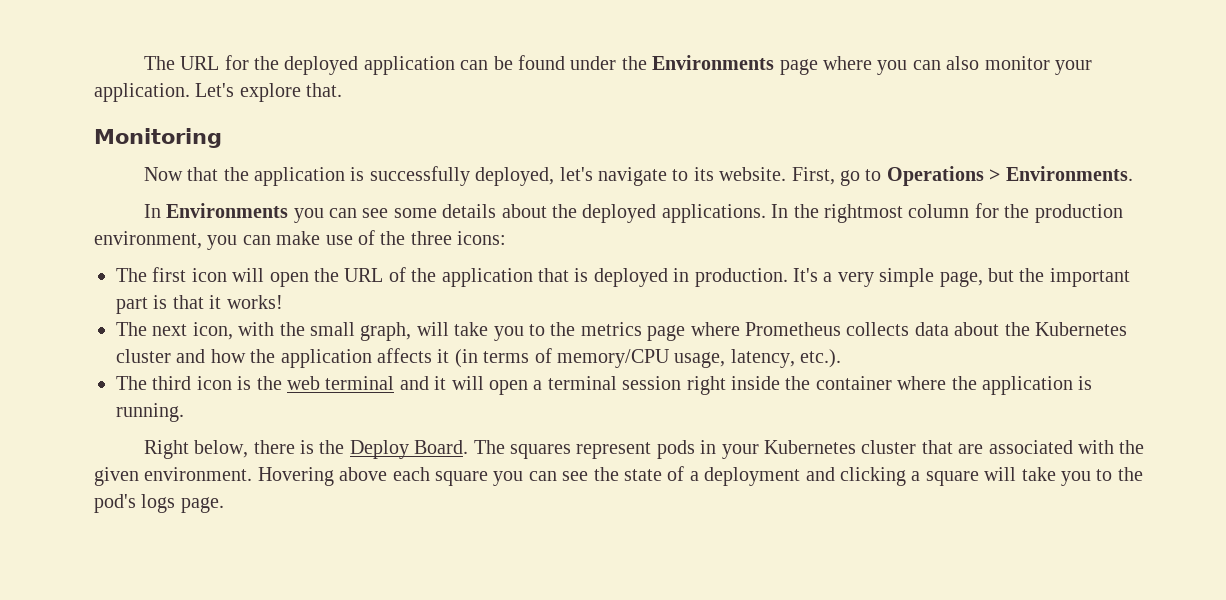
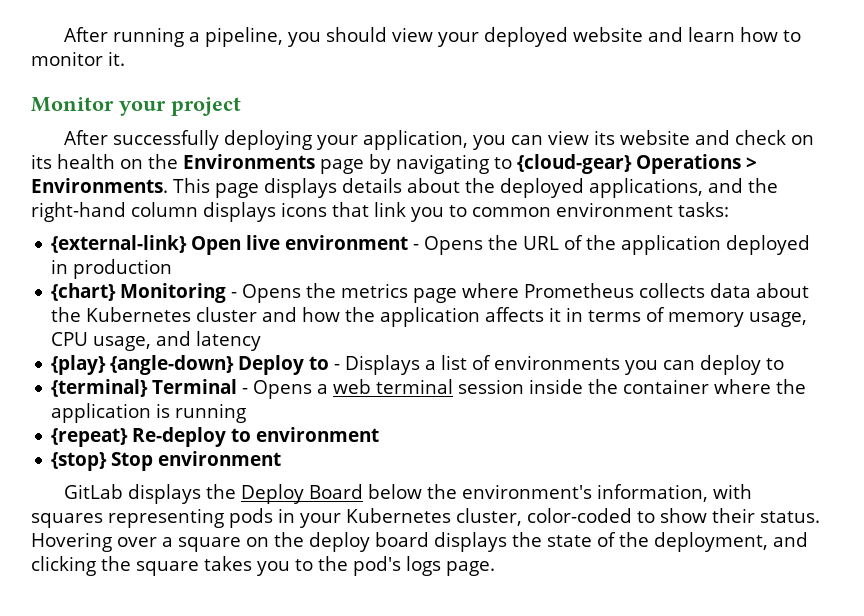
- The URL for the deployed application can be found under the Environments page where you can also monitor your application. Let's explore that.
- Monitoring
- Now that the application is successfully deployed, let's navigate to its website. First, go to Operations > Environments.
- In Environments you can see some details about the deployed applications. In the rightmost column for the production environment, you can make use of the three icons:
- The first icon will open the URL of the application that is deployed in production. It's a very simple page, but the important part is that it works!
- The next icon, with the small graph, will take you to the metrics page where Prometheus collects data about the Kubernetes cluster and how the application affects it (in terms of memory/CPU usage, latency, etc.).
- The third icon is the web terminal and it will open a terminal session right inside the container where the application is running.
- Right below, there is the Deploy Board. The squares represent pods in your Kubernetes cluster that are associated with the given environment. Hovering above each square you can see the state of a deployment and clicking a square will take you to the pod's logs page.
+ After running a pipeline, you should view your deployed website and learn how to monitor it.
+ Monitor your project
+ After successfully deploying your application, you can view its website and check on its health on the Environments page by navigating to {cloud-gear} Operations > Environments. This page displays details about the deployed applications, and the right-hand column displays icons that link you to common environment tasks:
+ {external-link} Open live environment - Opens the URL of the application deployed in production
+ {chart} Monitoring - Opens the metrics page where Prometheus collects data about the Kubernetes cluster and how the application affects it in terms of memory usage, CPU usage, and latency
+ {play} {angle-down} Deploy to - Displays a list of environments you can deploy to
+ {terminal} Terminal - Opens a web terminal session inside the container where the application is running
+ {repeat} Re-deploy to environment
+ {stop} Stop environment
+ GitLab displays the Deploy Board below the environment's information, with squares representing pods in your Kubernetes cluster, color-coded to show their status. Hovering over a square on the deploy board displays the state of the deployment, and clicking the square takes you to the pod's logs page.

